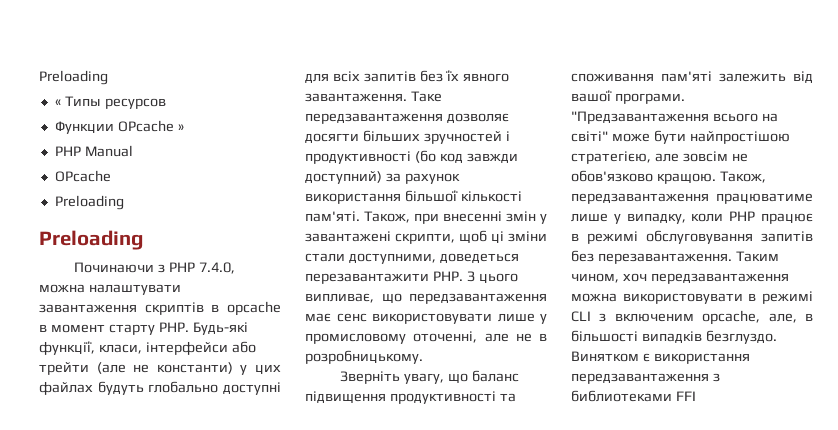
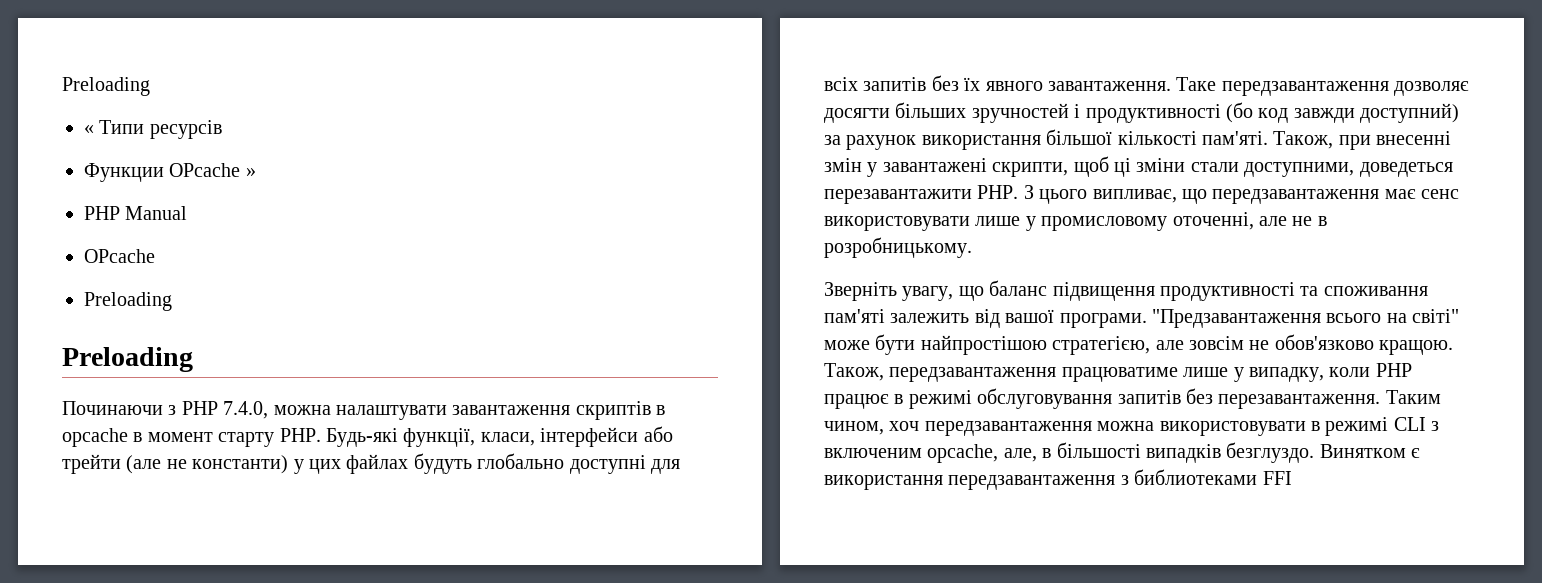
- « Типы ресурсов
+ « Типи ресурсів

